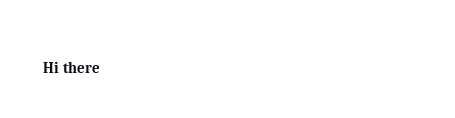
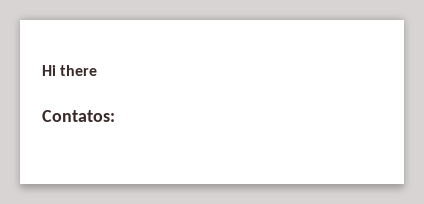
+ Contatos:

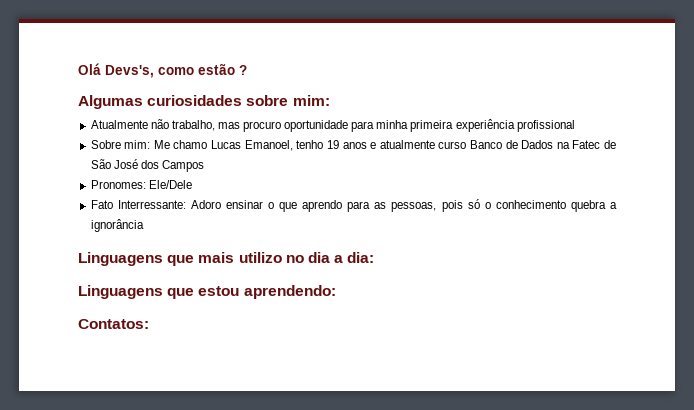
- Hi there
+ Olá Devs's, como estão ?
+ Algumas curiosidades sobre mim:
+ Atualmente não trabalho, mas procuro oportunidade para minha primeira experiência profissional
+ Sobre mim: Me chamo Lucas Emanoel, tenho 19 anos e atualmente curso Banco de Dados na Fatec de São José dos Campos
+ Pronomes: Ele/Dele
+ Fato Interressante: Adoro ensinar o que aprendo para as pessoas, pois só o conhecimento quebra a ignorância
+ Linguagens que mais utilizo no dia a dia:
+ Linguagens que estou aprendendo:

